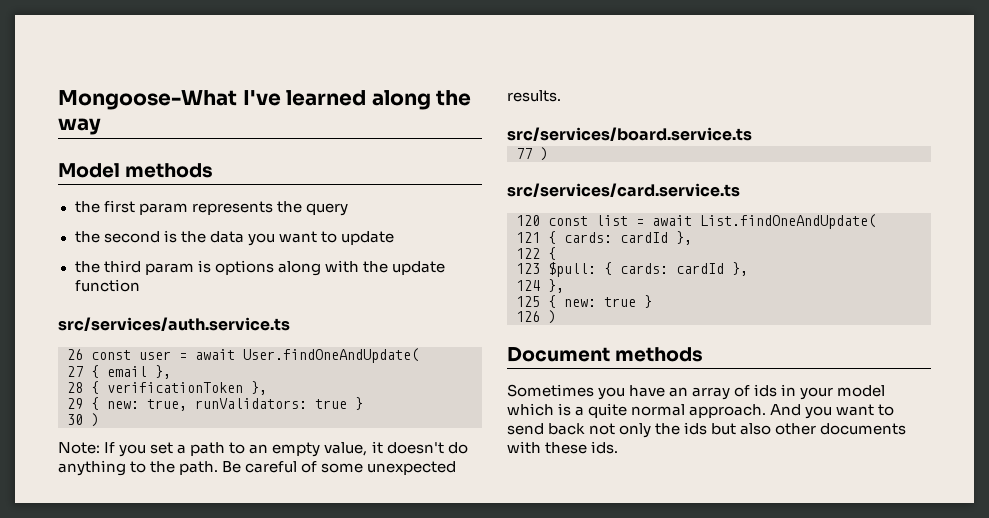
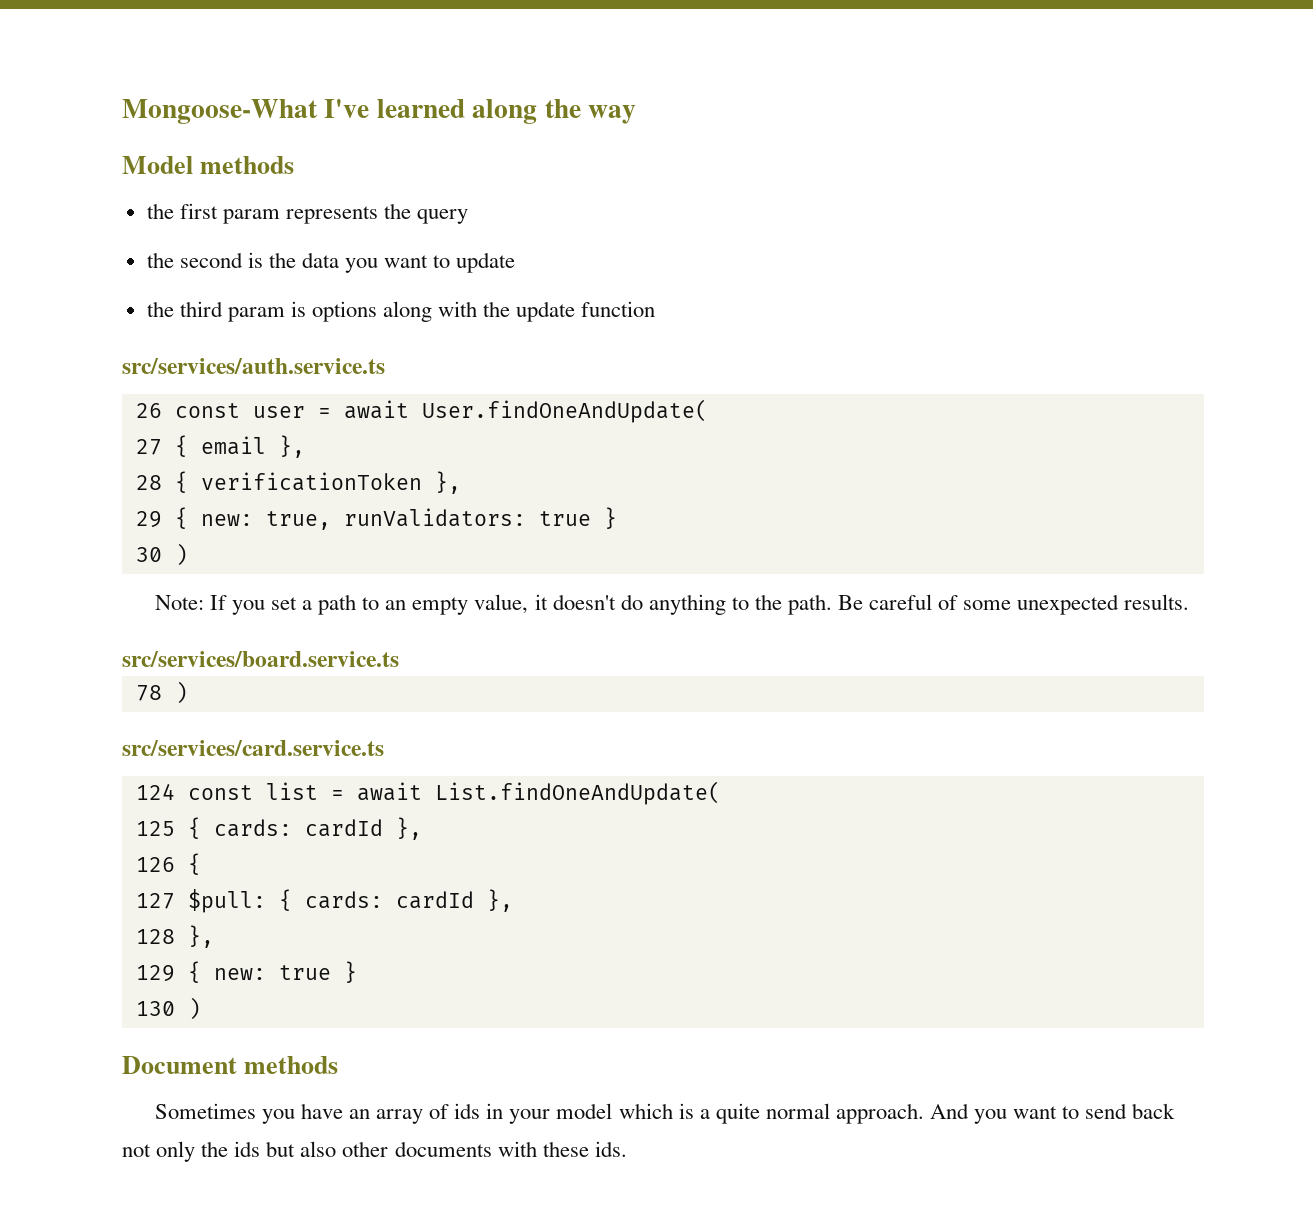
- 77 )
+ 78 )
- 120 const list = await List.findOneAndUpdate(
+ 124 const list = await List.findOneAndUpdate(
- 121 { cards: cardId },
- 122 {
+ 125 { cards: cardId },
+ 126 {
- 123 $pull: { cards: cardId },
+ 127 $pull: { cards: cardId },
- 124 },
- 125 { new: true }
+ 128 },
+ 129 { new: true }
- 126 )
+ 130 )

